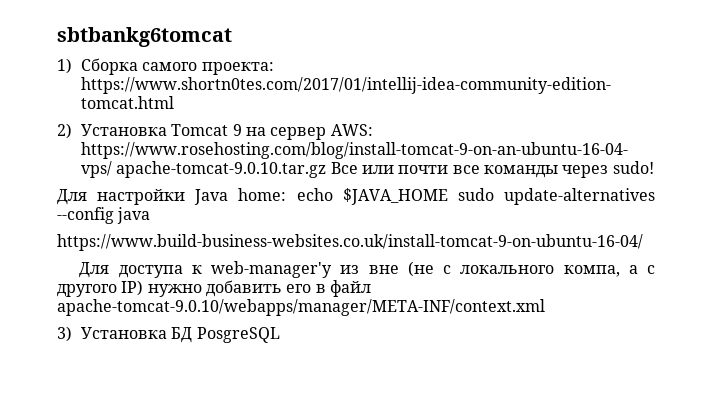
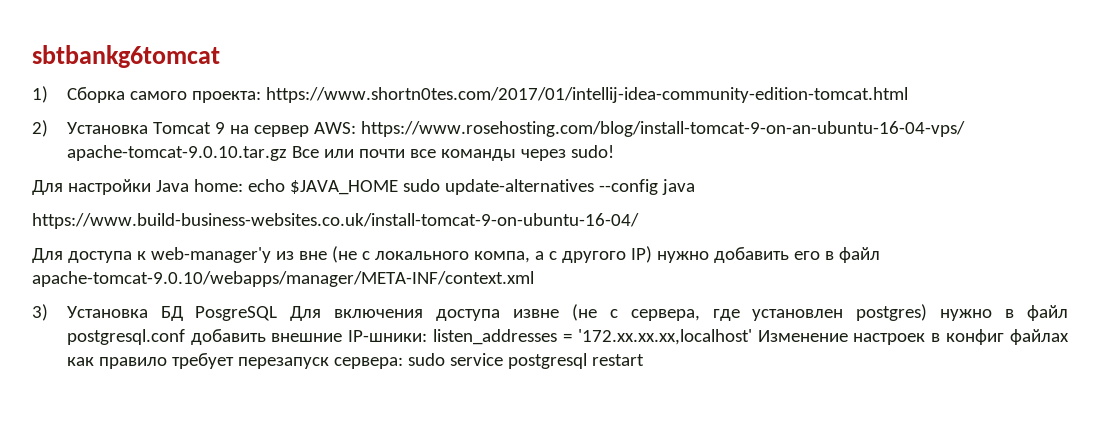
- 3) Установка БД PosgreSQL
+ 3) Установка БД PosgreSQL Для включения доступа извне (не с сервера, где установлен postgres) нужно в файл postgresql.conf добавить внешние IP-шники: listen_addresses = '172.xx.xx.xx,localhost' Изменение настроек в конфиг файлах как правило требует перезапуск сервера: sudo service postgresql restart

